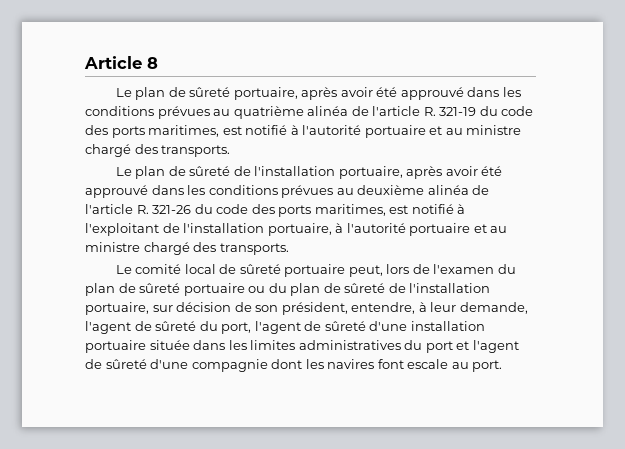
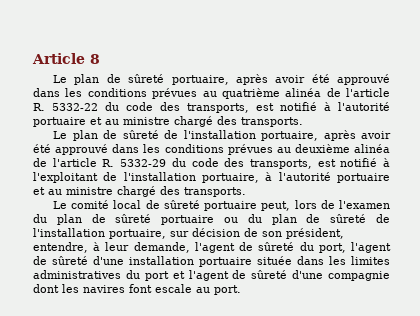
- Le plan de sûreté portuaire, après avoir été approuvé dans les conditions prévues au quatrième alinéa de l'article R. 321-19 du code des ports maritimes, est notifié à l'autorité portuaire et au ministre chargé des transports.
+ Le plan de sûreté portuaire, après avoir été approuvé dans les conditions prévues au quatrième alinéa de l'article R. 5332-22 du code des transports, est notifié à l'autorité portuaire et au ministre chargé des transports.
- Le plan de sûreté de l'installation portuaire, après avoir été approuvé dans les conditions prévues au deuxième alinéa de l'article R. 321-26 du code des ports maritimes, est notifié à l'exploitant de l'installation portuaire, à l'autorité portuaire et au ministre chargé des transports.
+ Le plan de sûreté de l'installation portuaire, après avoir été approuvé dans les conditions prévues au deuxième alinéa de l'article R. 5332-29 du code des transports, est notifié à l'exploitant de l'installation portuaire, à l'autorité portuaire et au ministre chargé des transports.

